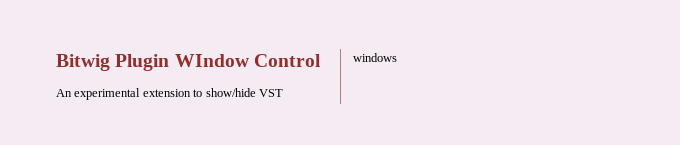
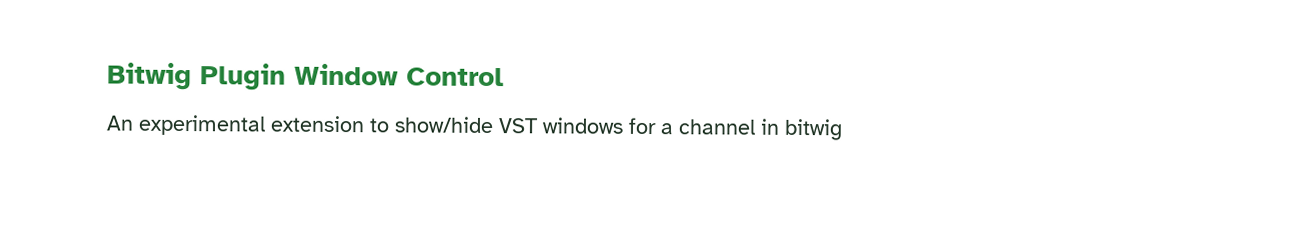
- Bitwig Plugin WIndow Control
+ Bitwig Plugin Window Control
- An experimental extension to show/hide VST windows
+ An experimental extension to show/hide VST windows for a channel in bitwig

